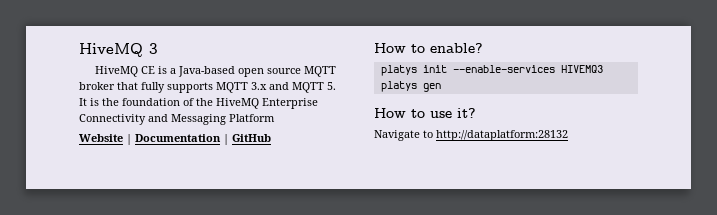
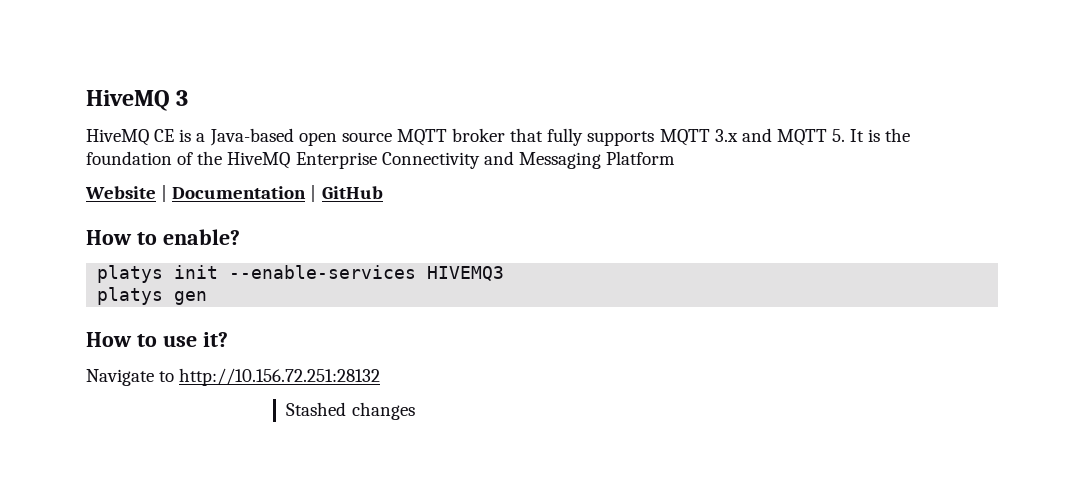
- Navigate to http://dataplatform:28132
+ Navigate to http://10.156.72.251:28132
+ Stashed changes

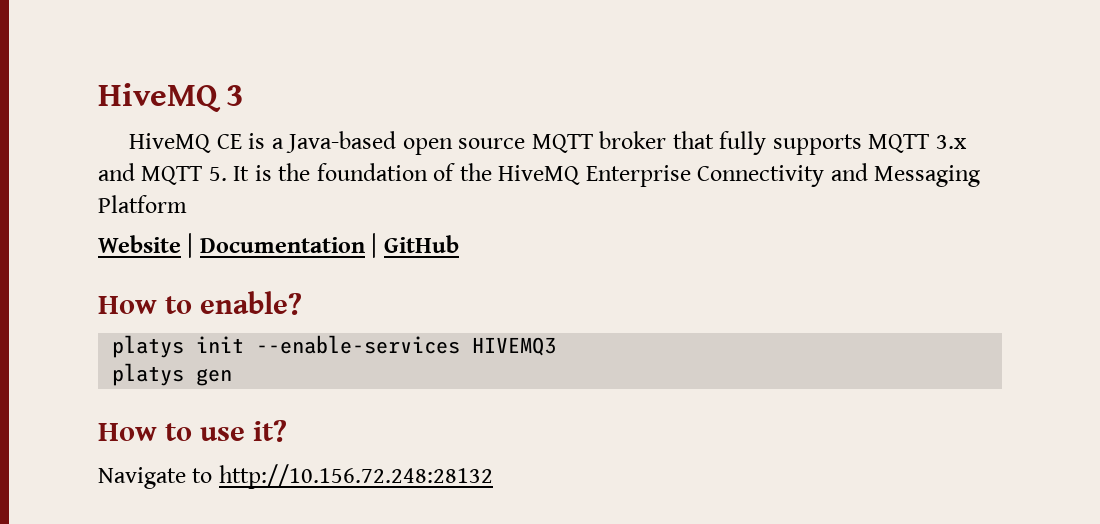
- Navigate to http://10.156.72.251:28132
- Stashed changes
+ Navigate to http://10.156.72.248:28132

